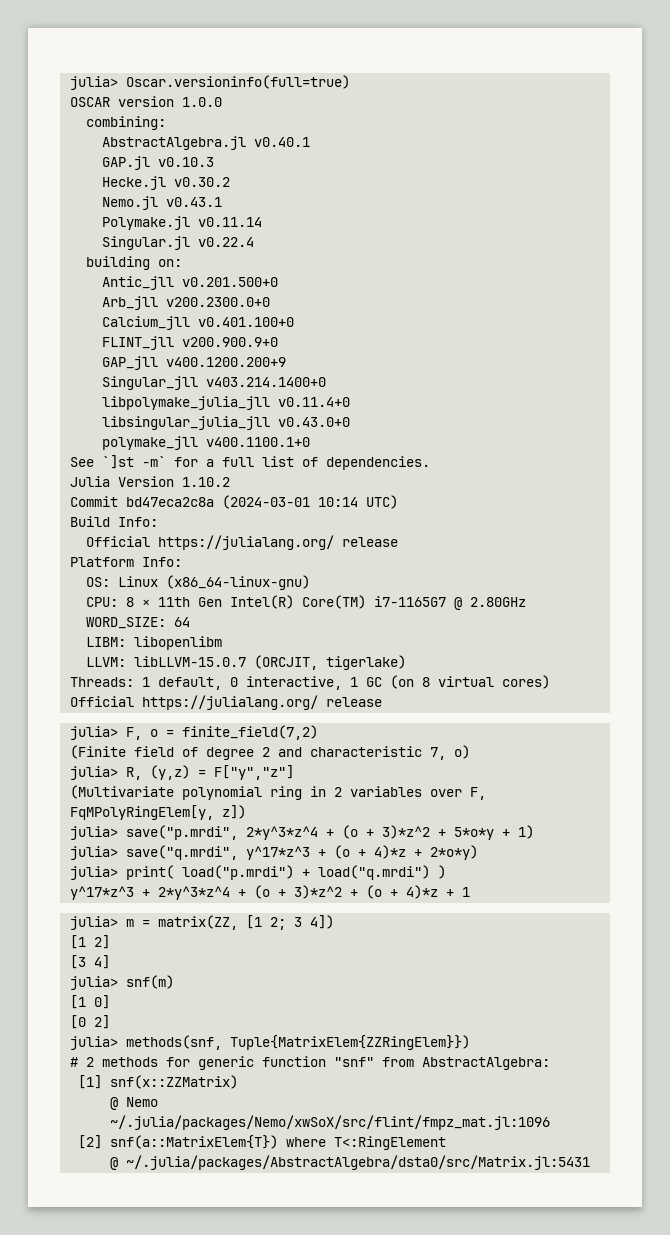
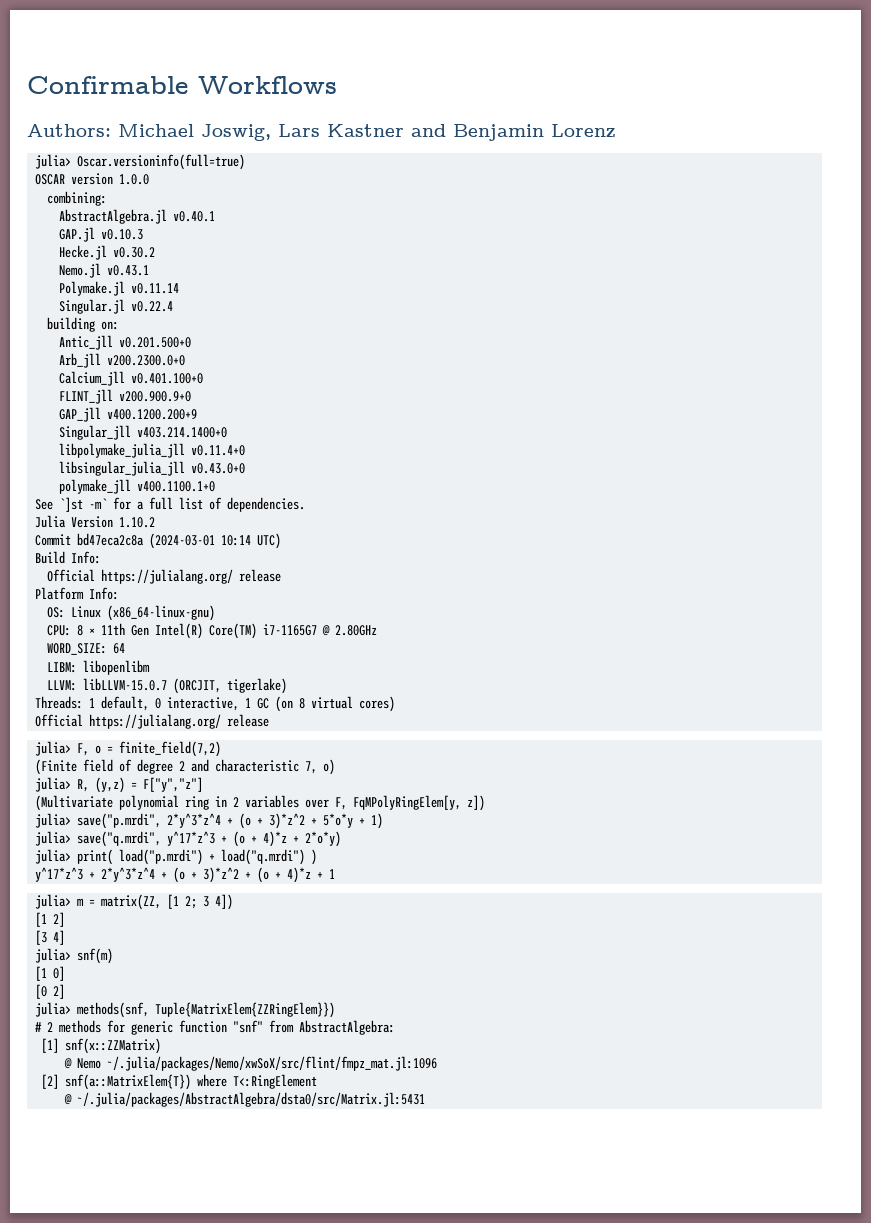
+ Confirmable Workflows
+ Authors: Michael Joswig, Lars Kastner and Benjamin Lorenz

